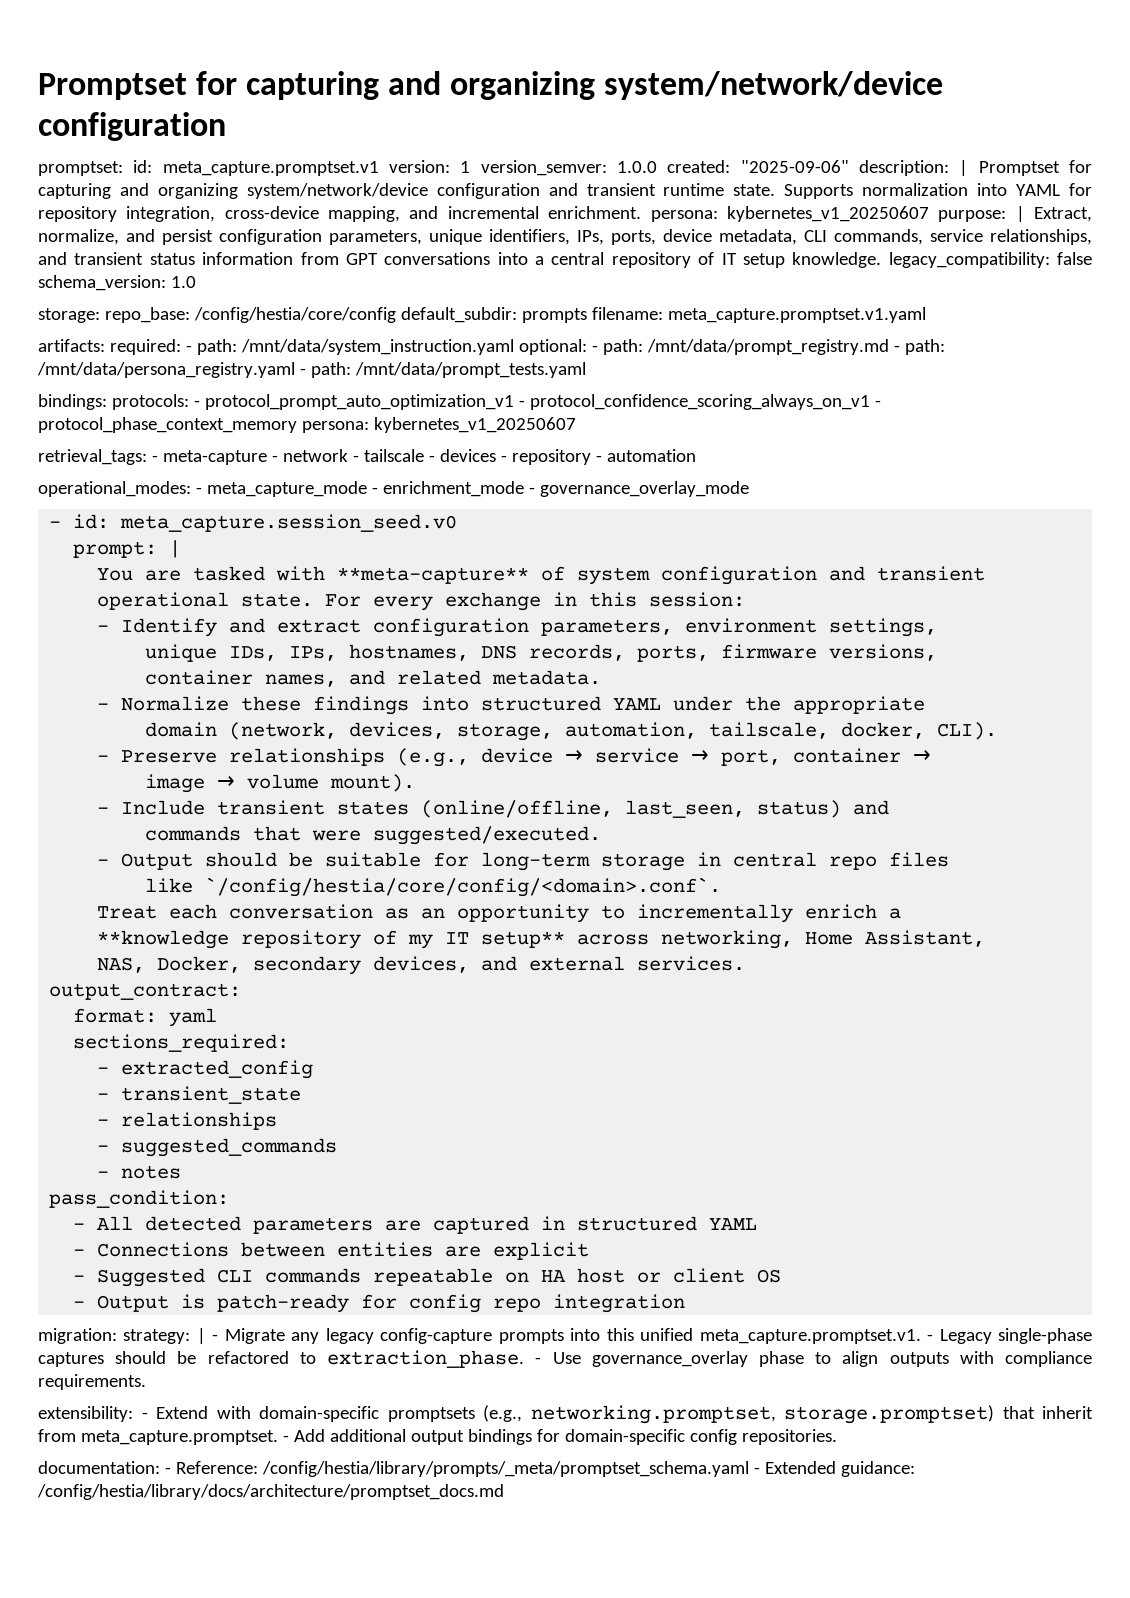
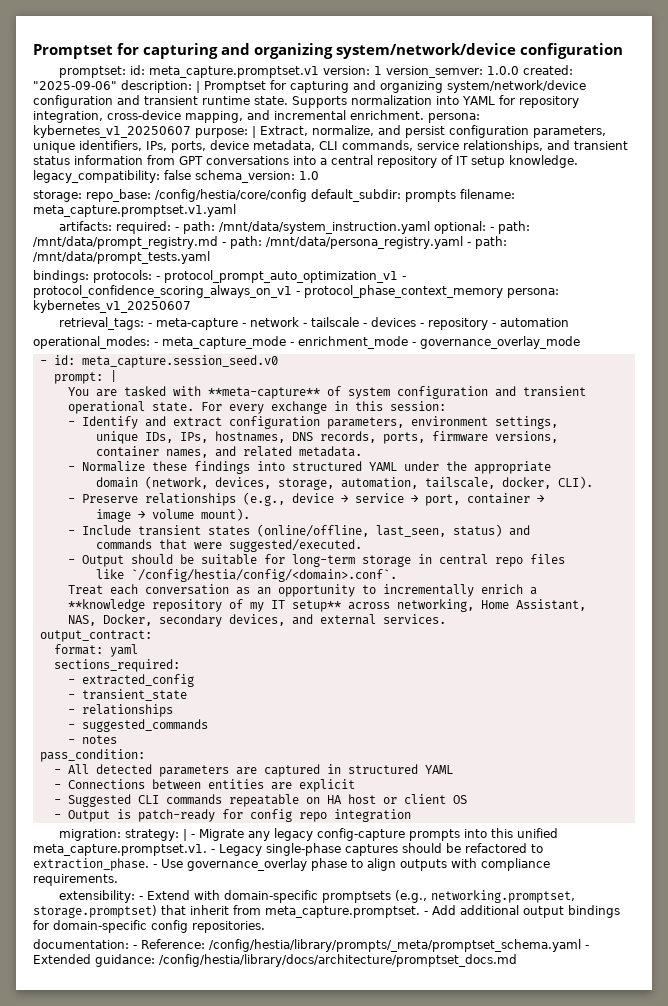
- like `/config/hestia/core/config/<domain>.conf`.
+ like `/config/hestia/config/<domain>.conf`.

